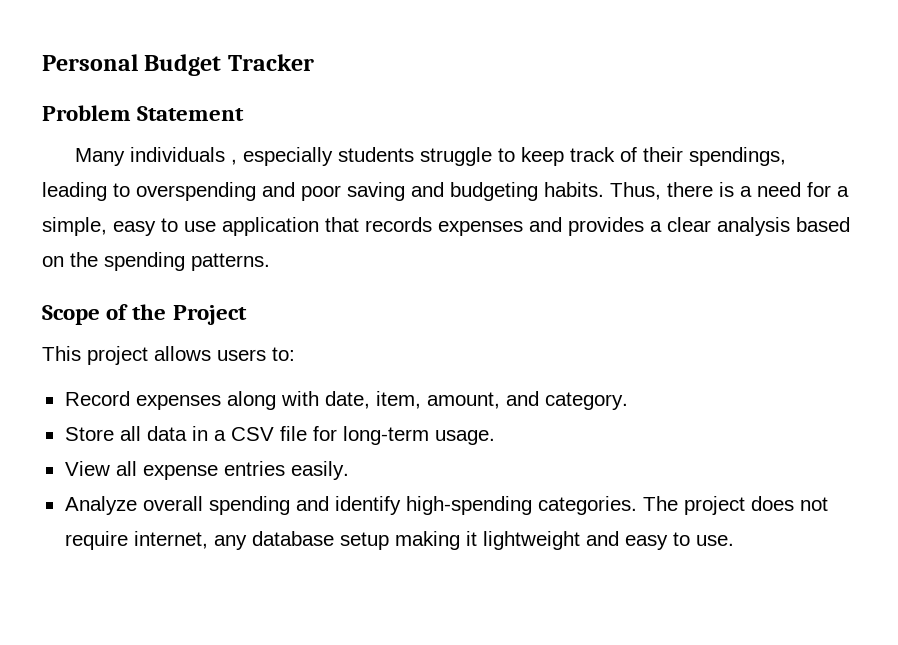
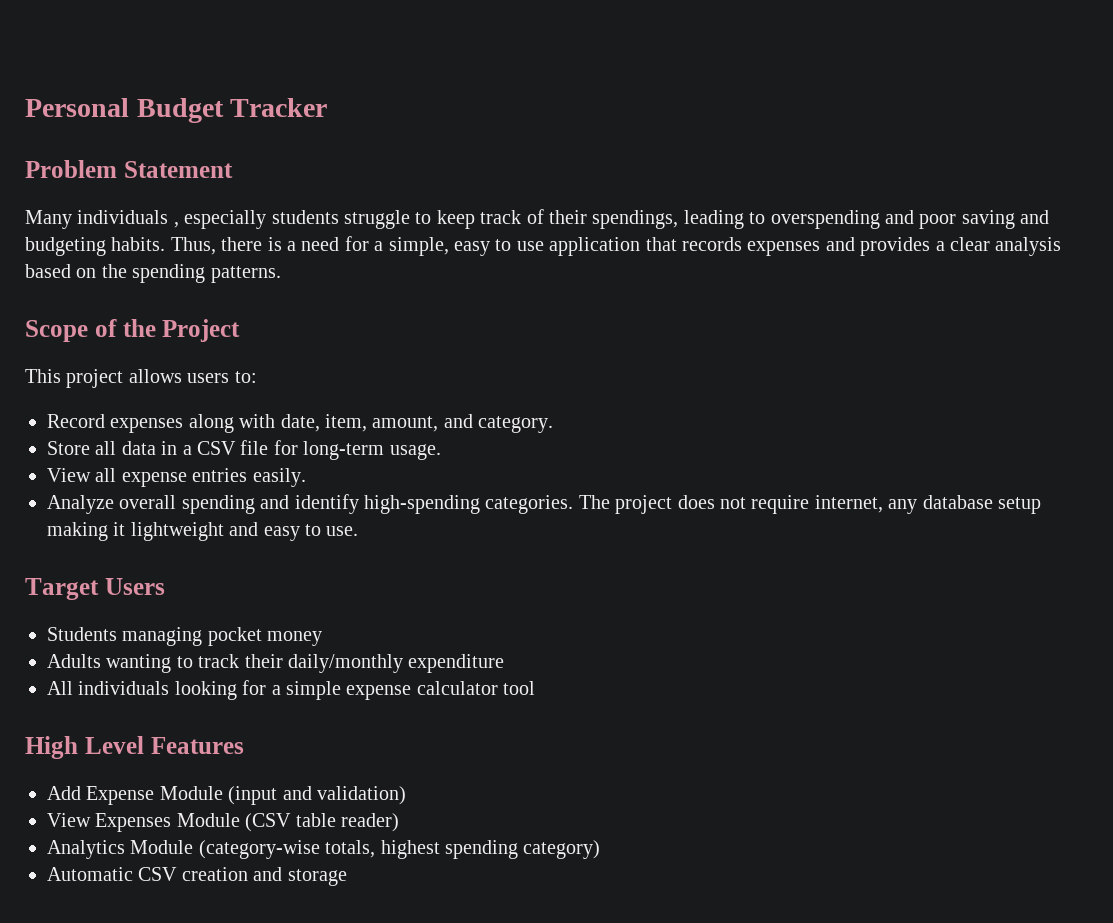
+ Target Users
+ Students managing pocket money
+ Adults wanting to track their daily/monthly expenditure
+ All individuals looking for a simple expense calculator tool
+ High Level Features
+ Add Expense Module (input and validation)
+ View Expenses Module (CSV table reader)
+ Analytics Module (category-wise totals, highest spending category)
+ Automatic CSV creation and storage

